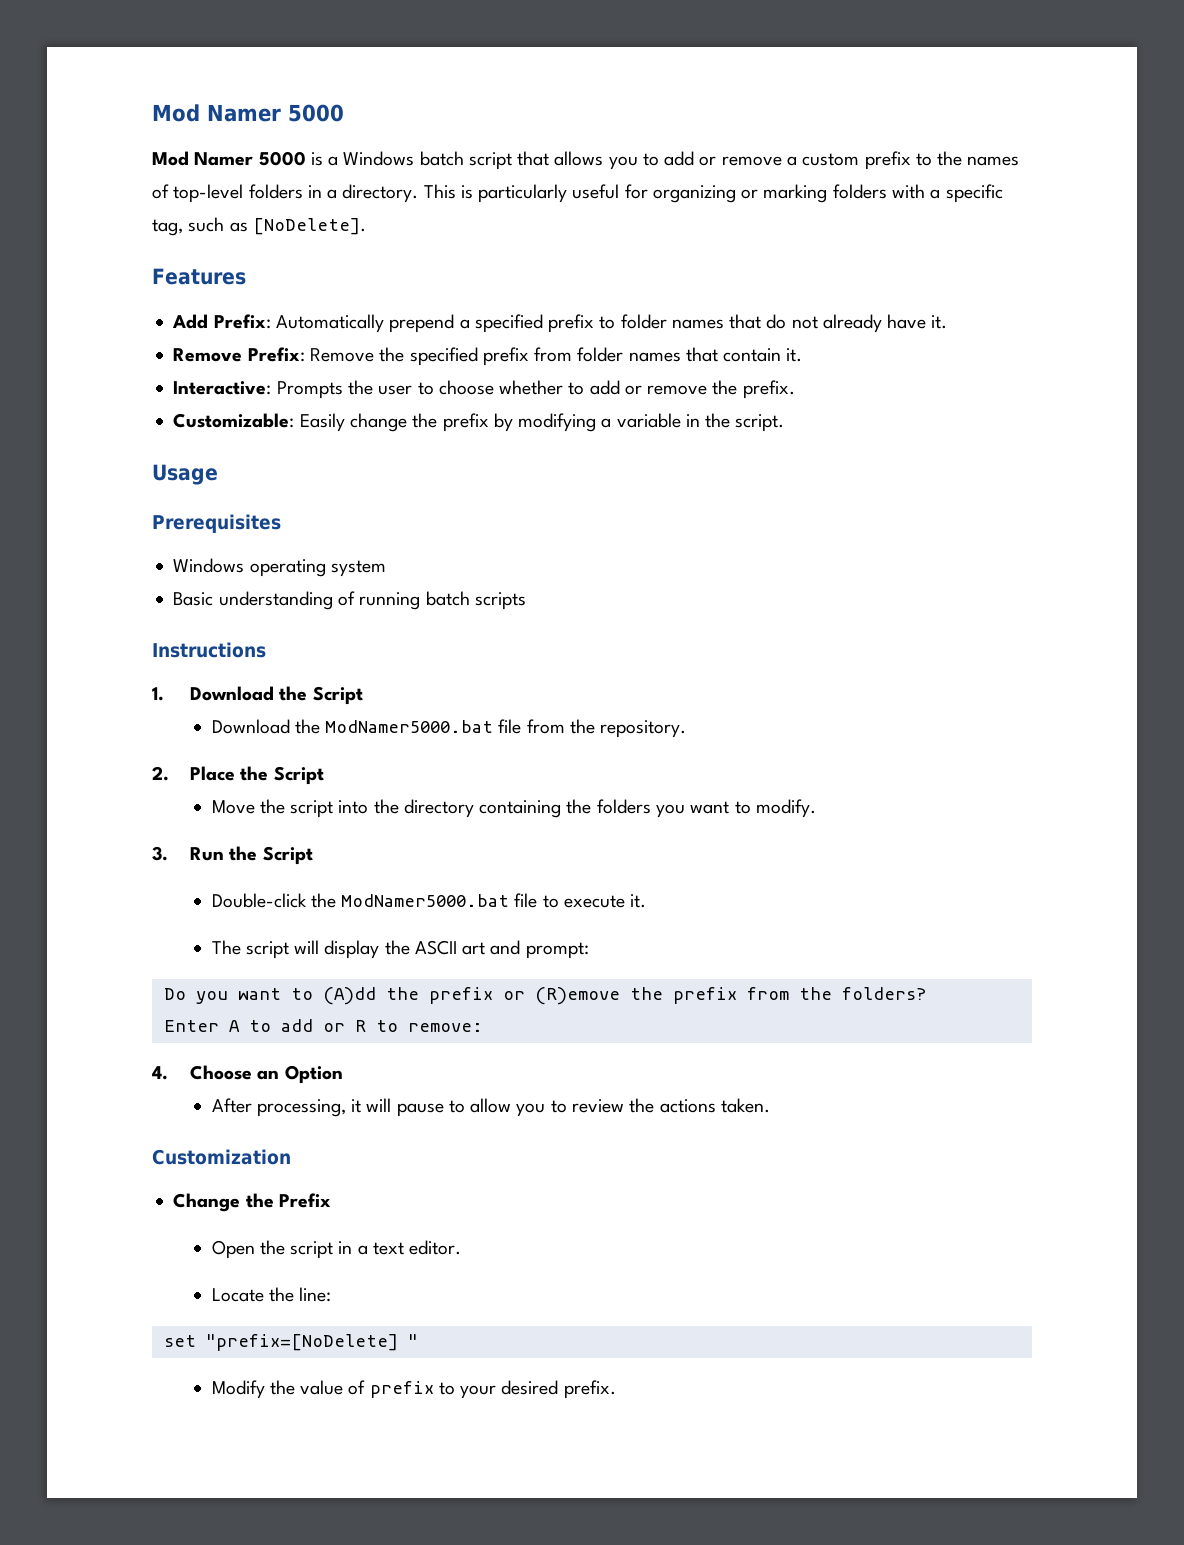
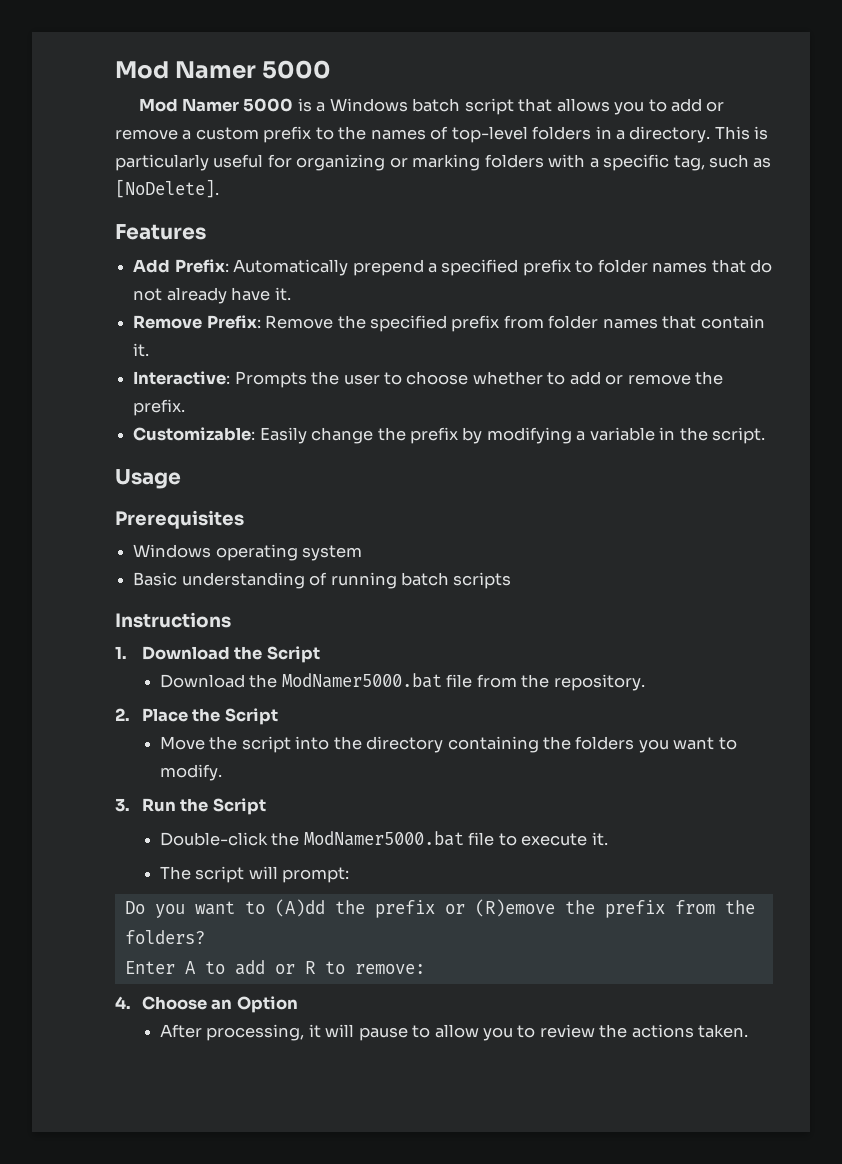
- The script will display the ASCII art and prompt:
+ The script will prompt:
- Customization
- Change the Prefix
- Open the script in a text editor.
- Locate the line:
- set "prefix=[NoDelete] "
- Modify the value of prefix to your desired prefix.

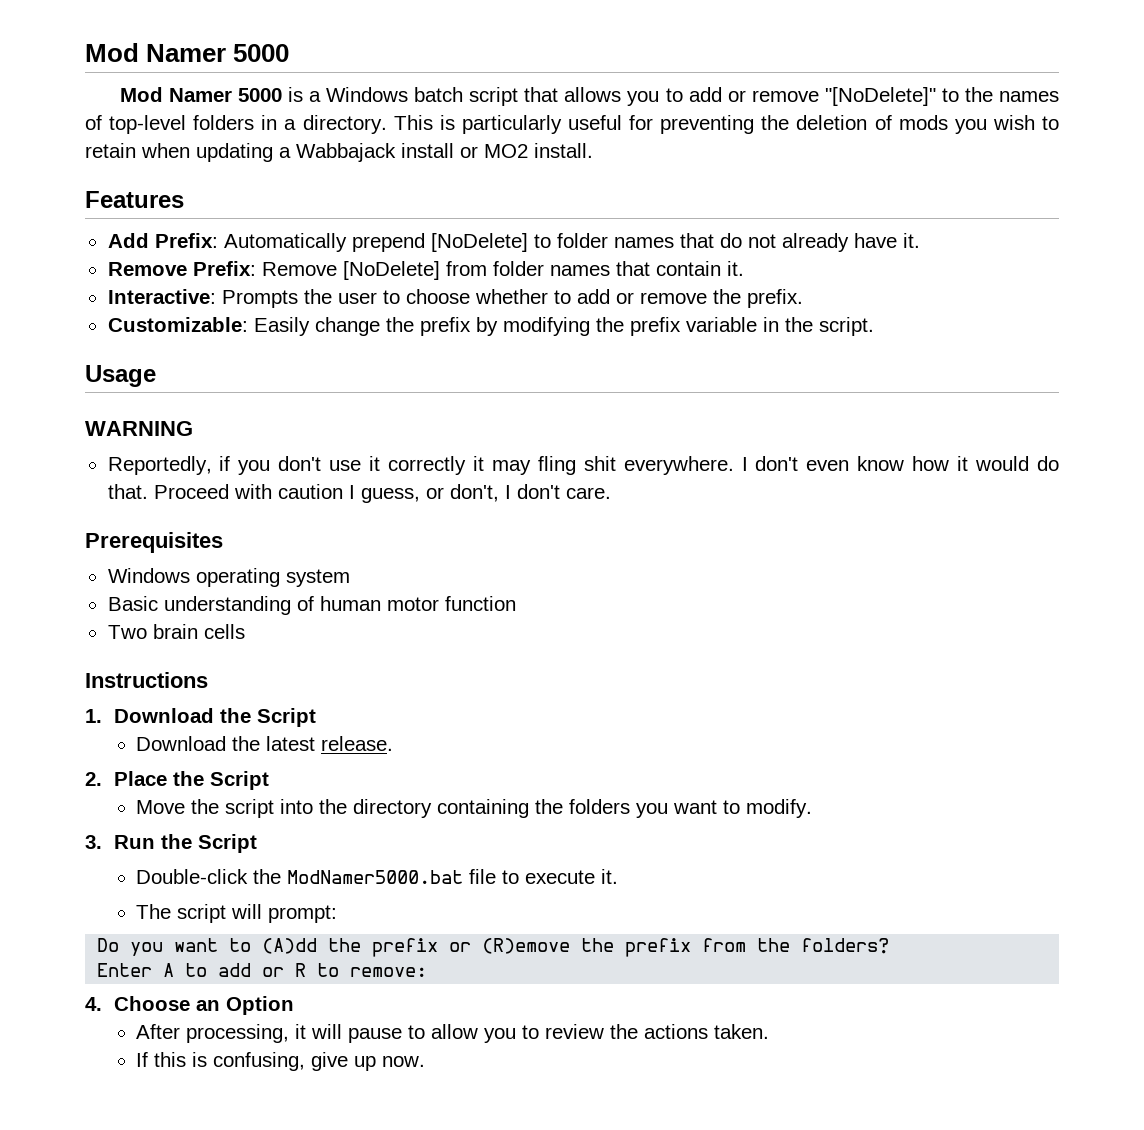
- Mod Namer 5000 is a Windows batch script that allows you to add or remove a custom prefix to the names of top-level folders in a directory.
+ Mod Namer 5000 is a Windows batch script that allows you to add or remove "[NoDelete]" to the names of top-level folders in a directory.
- This is particularly useful for organizing or marking folders with a specific tag, such as [NoDelete].
+ This is particularly useful for preventing the deletion of mods you wish to retain when updating a Wabbajack install or MO2 install.
- Add Prefix: Automatically prepend a specified prefix to folder names that do not already have it.
+ Add Prefix: Automatically prepend [NoDelete] to folder names that do not already have it.
- Remove Prefix: Remove the specified prefix from folder names that contain it.
+ Remove Prefix: Remove [NoDelete] from folder names that contain it.
- Customizable: Easily change the prefix by modifying a variable in the script.
+ Customizable: Easily change the prefix by modifying the prefix variable in the script.
+ WARNING
+ Reportedly, if you don't use it correctly it may fling shit everywhere. I don't even know how it would do that. Proceed with caution I guess, or don't, I don't care.
- Basic understanding of running batch scripts
+ Basic understanding of human motor function
+ Two brain cells
- Download the ModNamer5000.bat file from the repository.
+ Download the latest release.
+ If this is confusing, give up now.

